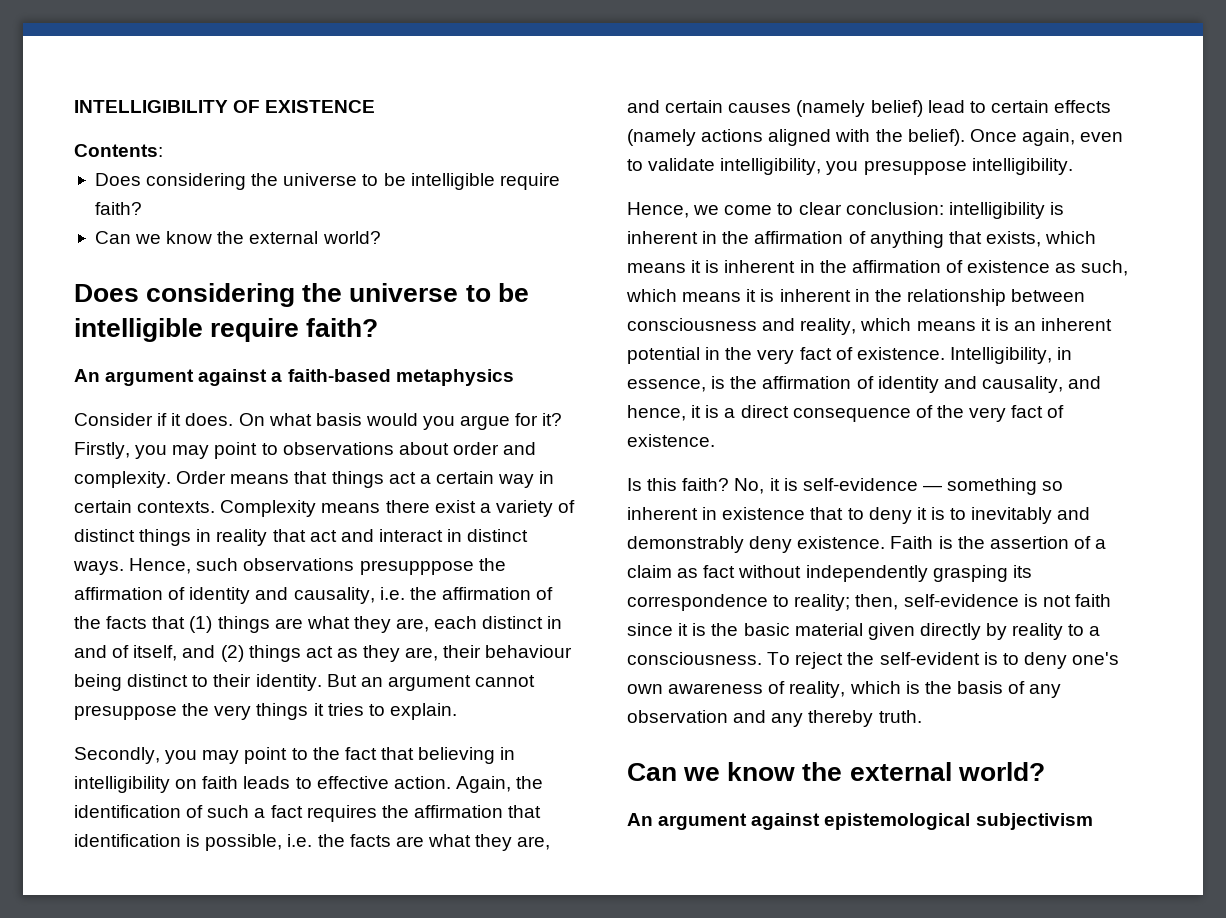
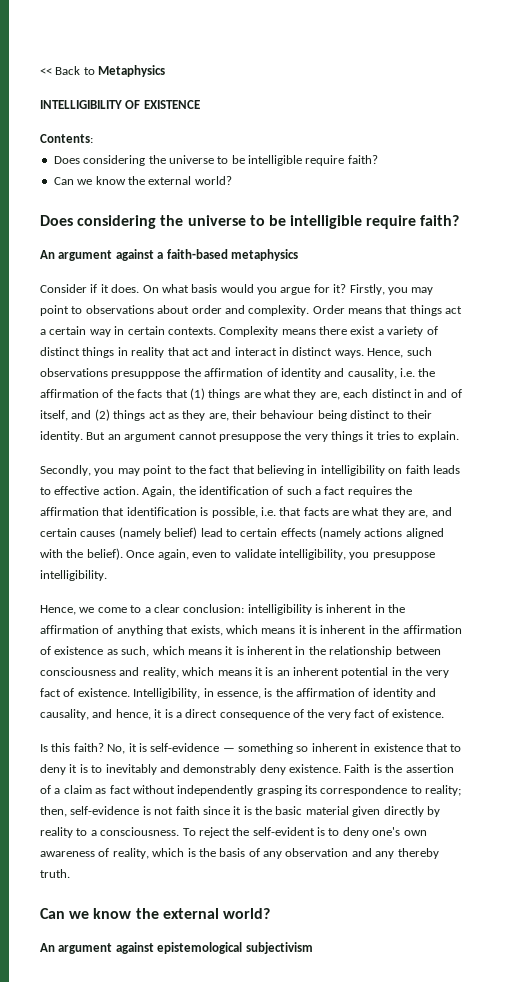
+ << Back to Metaphysics
- Again, the identification of such a fact requires the affirmation that identification is possible, i.e. the facts are what they are, and certain causes (namely belief) lead to certain effects (namely actions aligned with the belief).
+ Again, the identification of such a fact requires the affirmation that identification is possible, i.e. that facts are what they are, and certain causes (namely belief) lead to certain effects (namely actions aligned with the belief).
- Hence, we come to clear conclusion: intelligibility is inherent in the affirmation of anything that exists, which means it is inherent in the affirmation of existence as such, which means it is inherent in the relationship between consciousness and reality, which means it is an inherent potential in the very fact of existence.
+ Hence, we come to a clear conclusion: intelligibility is inherent in the affirmation of anything that exists, which means it is inherent in the affirmation of existence as such, which means it is inherent in the relationship between consciousness and reality, which means it is an inherent potential in the very fact of existence.

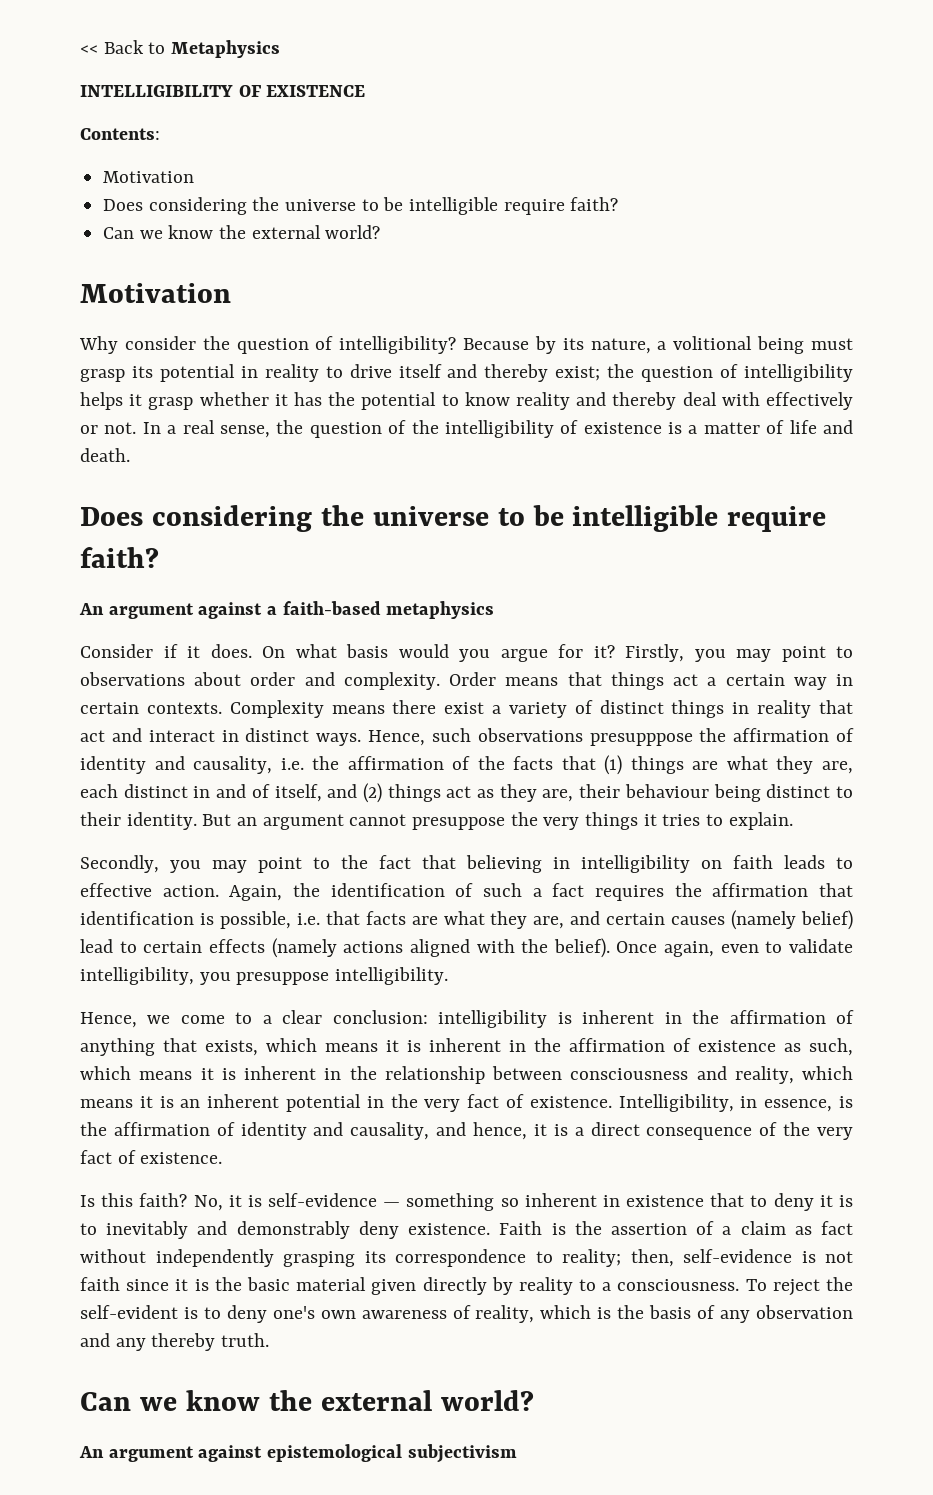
  Contents:
+ Motivation
  Does considering the universe to be intelligible require faith?
  Can we know the external world?
+ Motivation
+ Why consider the question of intelligibility? Because by its nature, a volitional being must grasp its potential in reality to drive itself and thereby exist; the question of intelligibility helps it grasp whether it has the potential to know reality and thereby deal with effectively or not. In a real sense, the question of the intelligibility of existence is a matter of life and death.

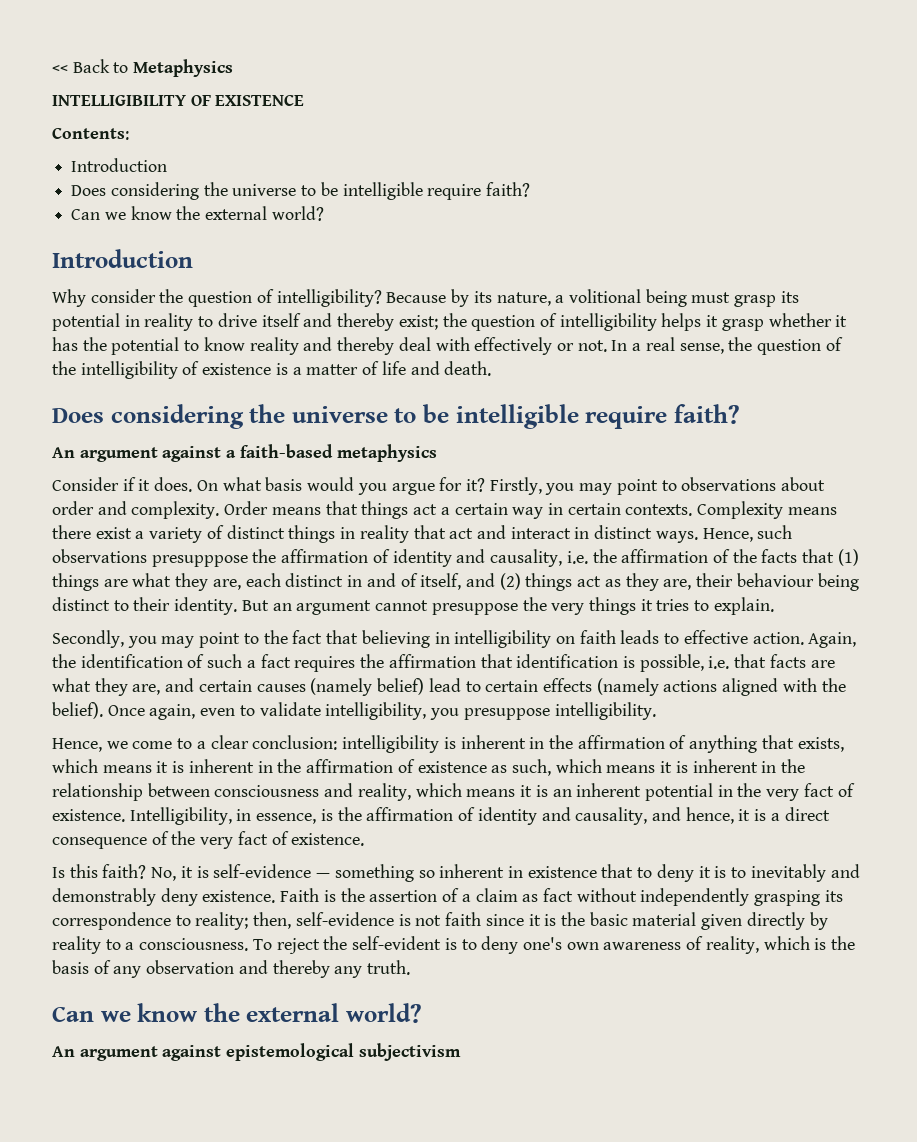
  Contents:
- Motivation
+ Introduction
  Does considering the universe to be intelligible require faith?
  Can we know the external world?
- Motivation
+ Introduction
- To reject the self-evident is to deny one's own awareness of reality, which is the basis of any observation and any thereby truth.
+ To reject the self-evident is to deny one's own awareness of reality, which is the basis of any observation and thereby any truth.

